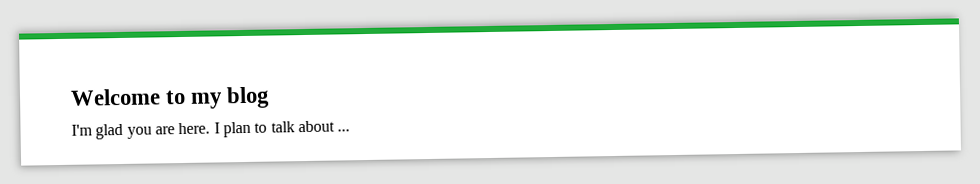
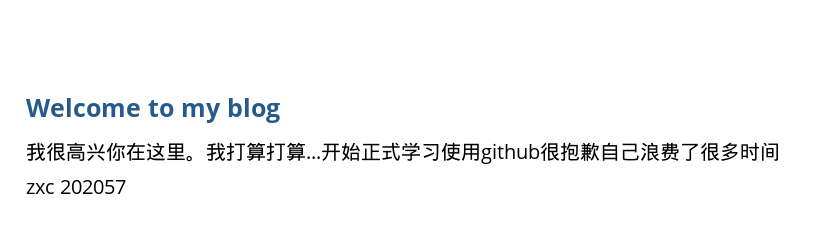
- I'm glad you are here. I plan to talk about ...
+ 我很高兴你在这里。我打算打算...开始正式学习使用github很抱歉自己浪费了很多时间zxc 202057

